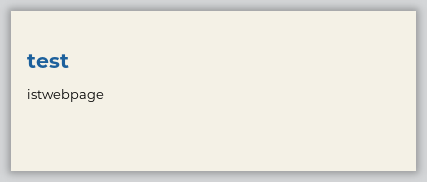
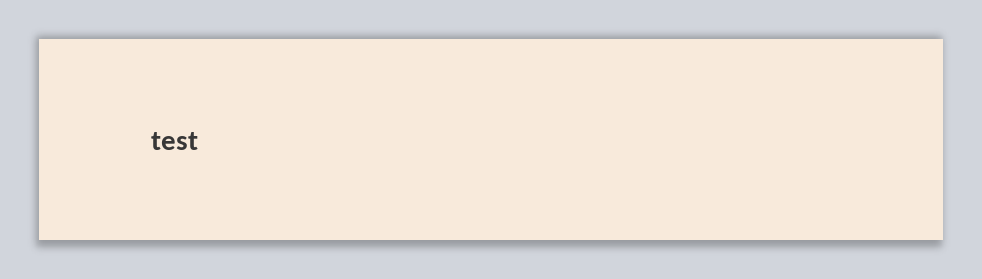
- istwebpage

